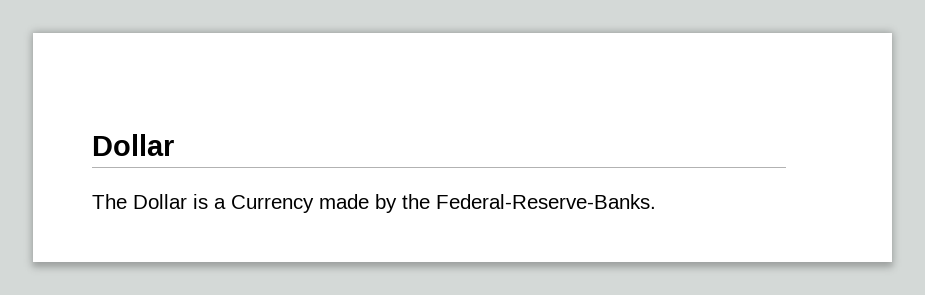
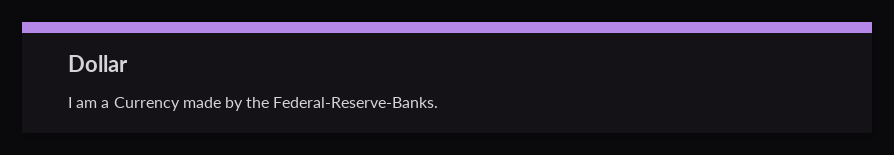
- The Dollar is a Currency made by the Federal-Reserve-Banks.
+ I am a Currency made by the Federal-Reserve-Banks.

